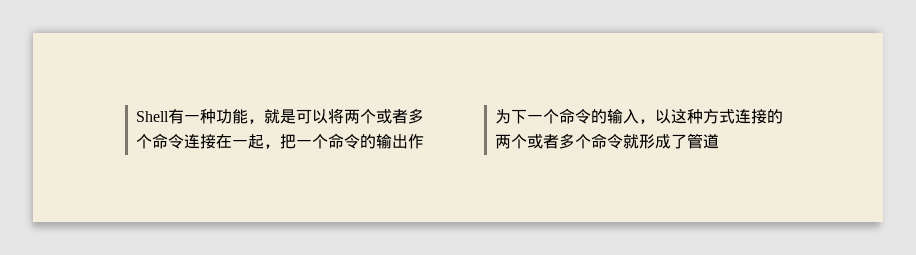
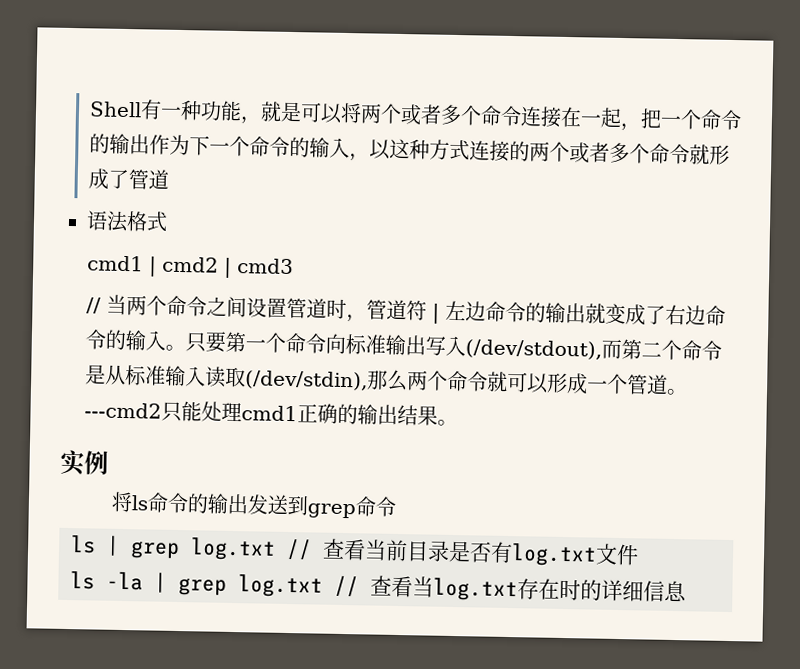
+ 语法格式
+ cmd1 | cmd2 | cmd3
+ // 当两个命令之间设置管道时，管道符 | 左边命令的输出就变成了右边命令的输入。只要第一个命令向标准输出写入(/dev/stdout),而第二个命令是从标准输入读取(/dev/stdin),那么两个命令就可以形成一个管道。---cmd2只能处理cmd1正确的输出结果。
+ 实例
+ 将ls命令的输出发送到grep命令
+ ls | grep log.txt // 查看当前目录是否有log.txt文件
+ ls -la | grep log.txt // 查看当log.txt存在时的详细信息

